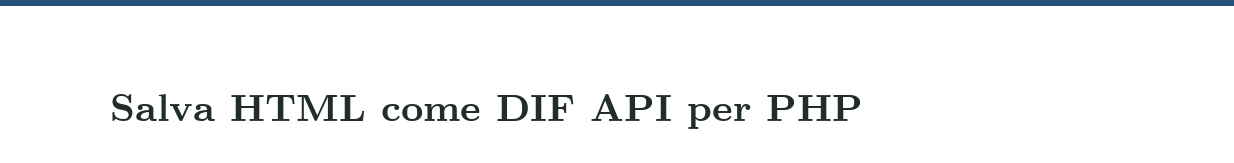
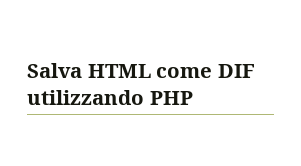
- Salva HTML come DIF API per PHP
+ Salva HTML come DIF utilizzando PHP

